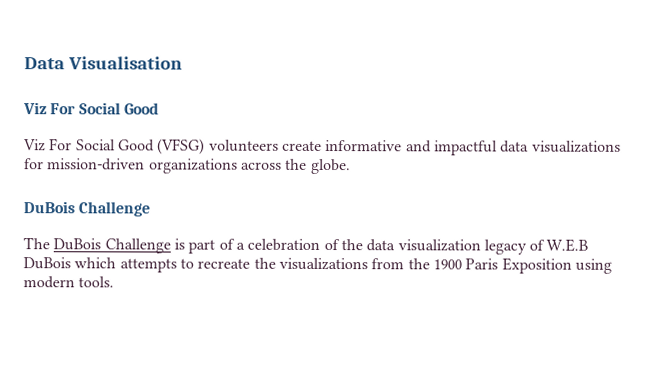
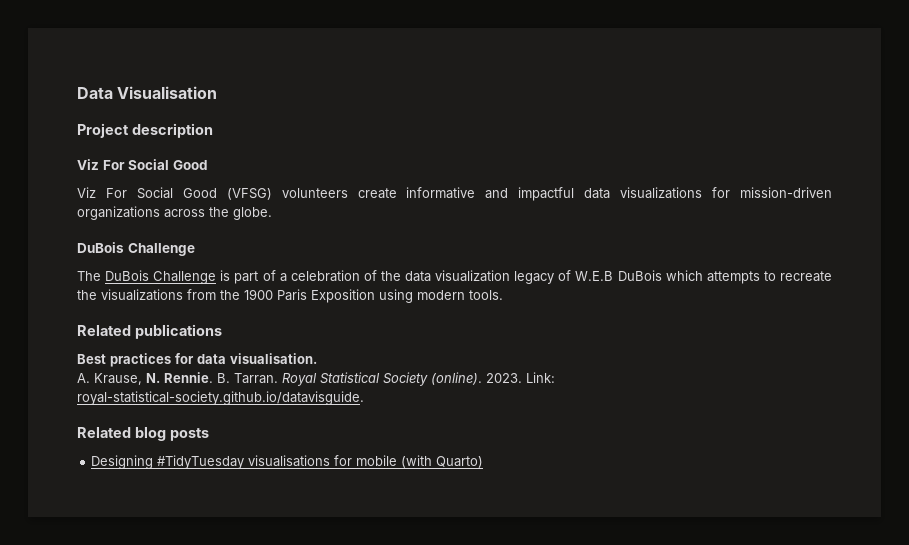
+ Project description
+ Related publications
+ Best practices for data visualisation.
+ A. Krause, N. Rennie. B. Tarran. Royal Statistical Society (online). 2023. Link: royal-statistical-society.github.io/datavisguide.
+ Related blog posts
+ Designing #TidyTuesday visualisations for mobile (with Quarto)

